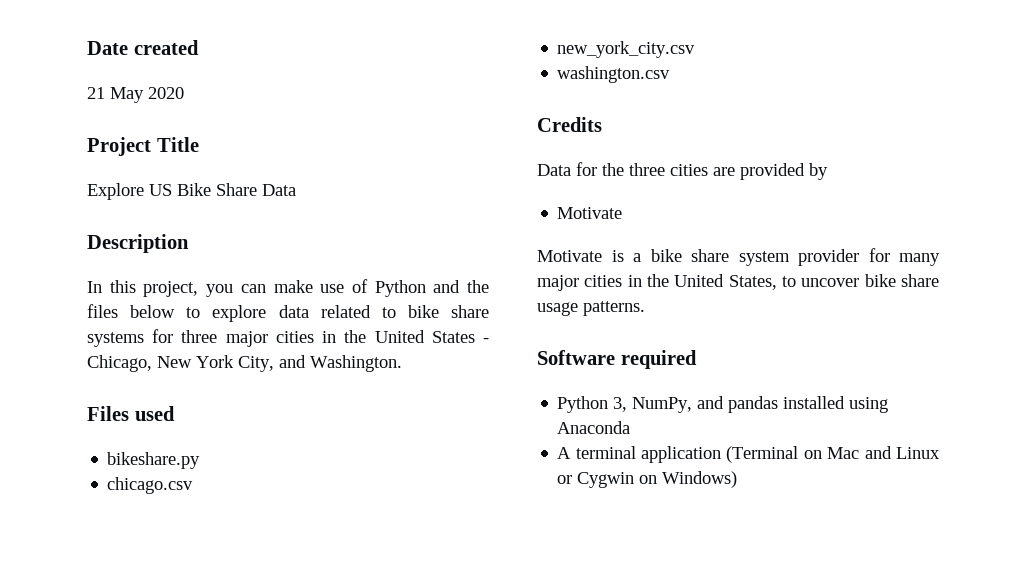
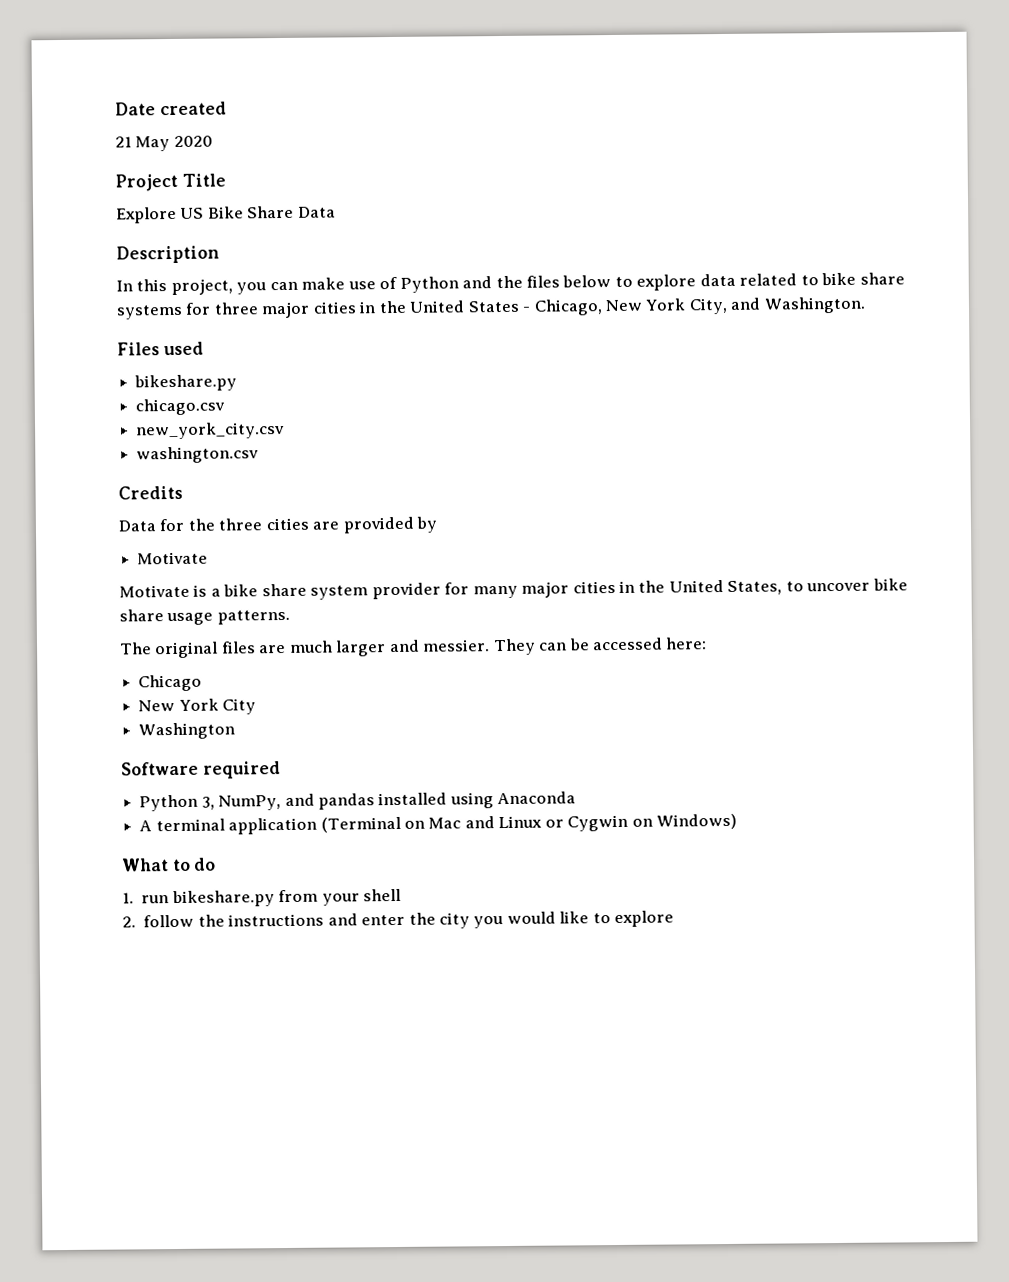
+ The original files are much larger and messier. They can be accessed here:
+ Chicago
+ New York City
+ Washington
+ What to do
+ 1. run bikeshare.py from your shell
+ 2. follow the instructions and enter the city you would like to explore

